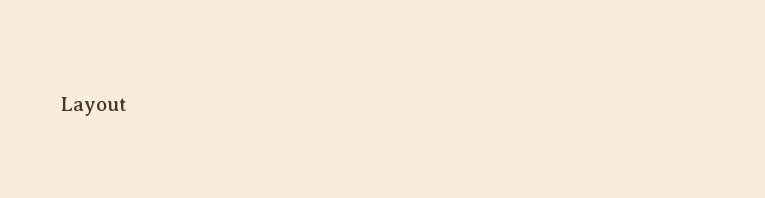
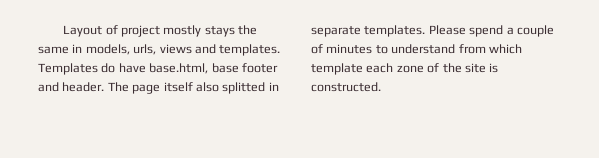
- Layout
+ Layout of project mostly stays the same in models, urls, views and templates. Templates do have base.html, base footer and header. The page itself also splitted in separate templates. Please spend a couple of minutes to understand from which template each zone of the site is constructed.

